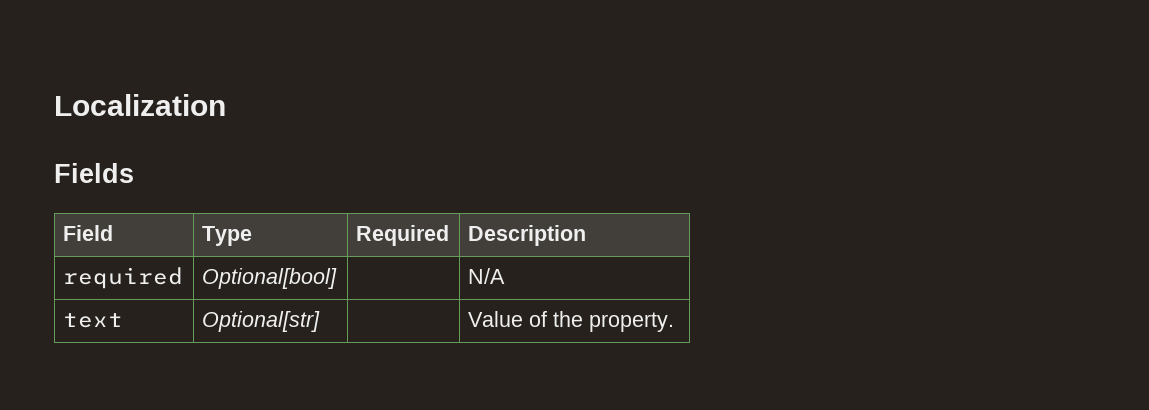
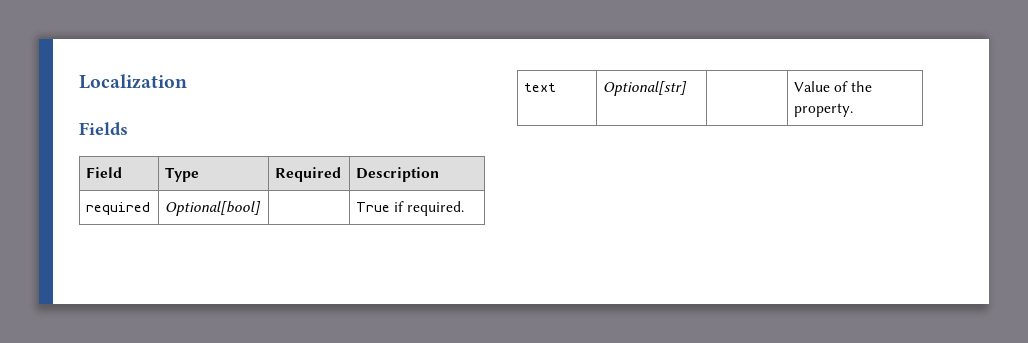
- required | Optional[bool] | | N/A
+ required | Optional[bool] | | True if required.

